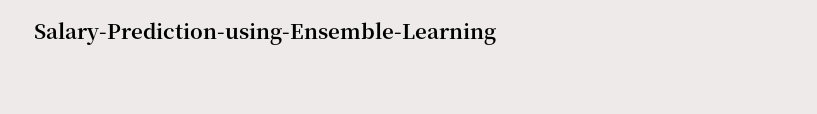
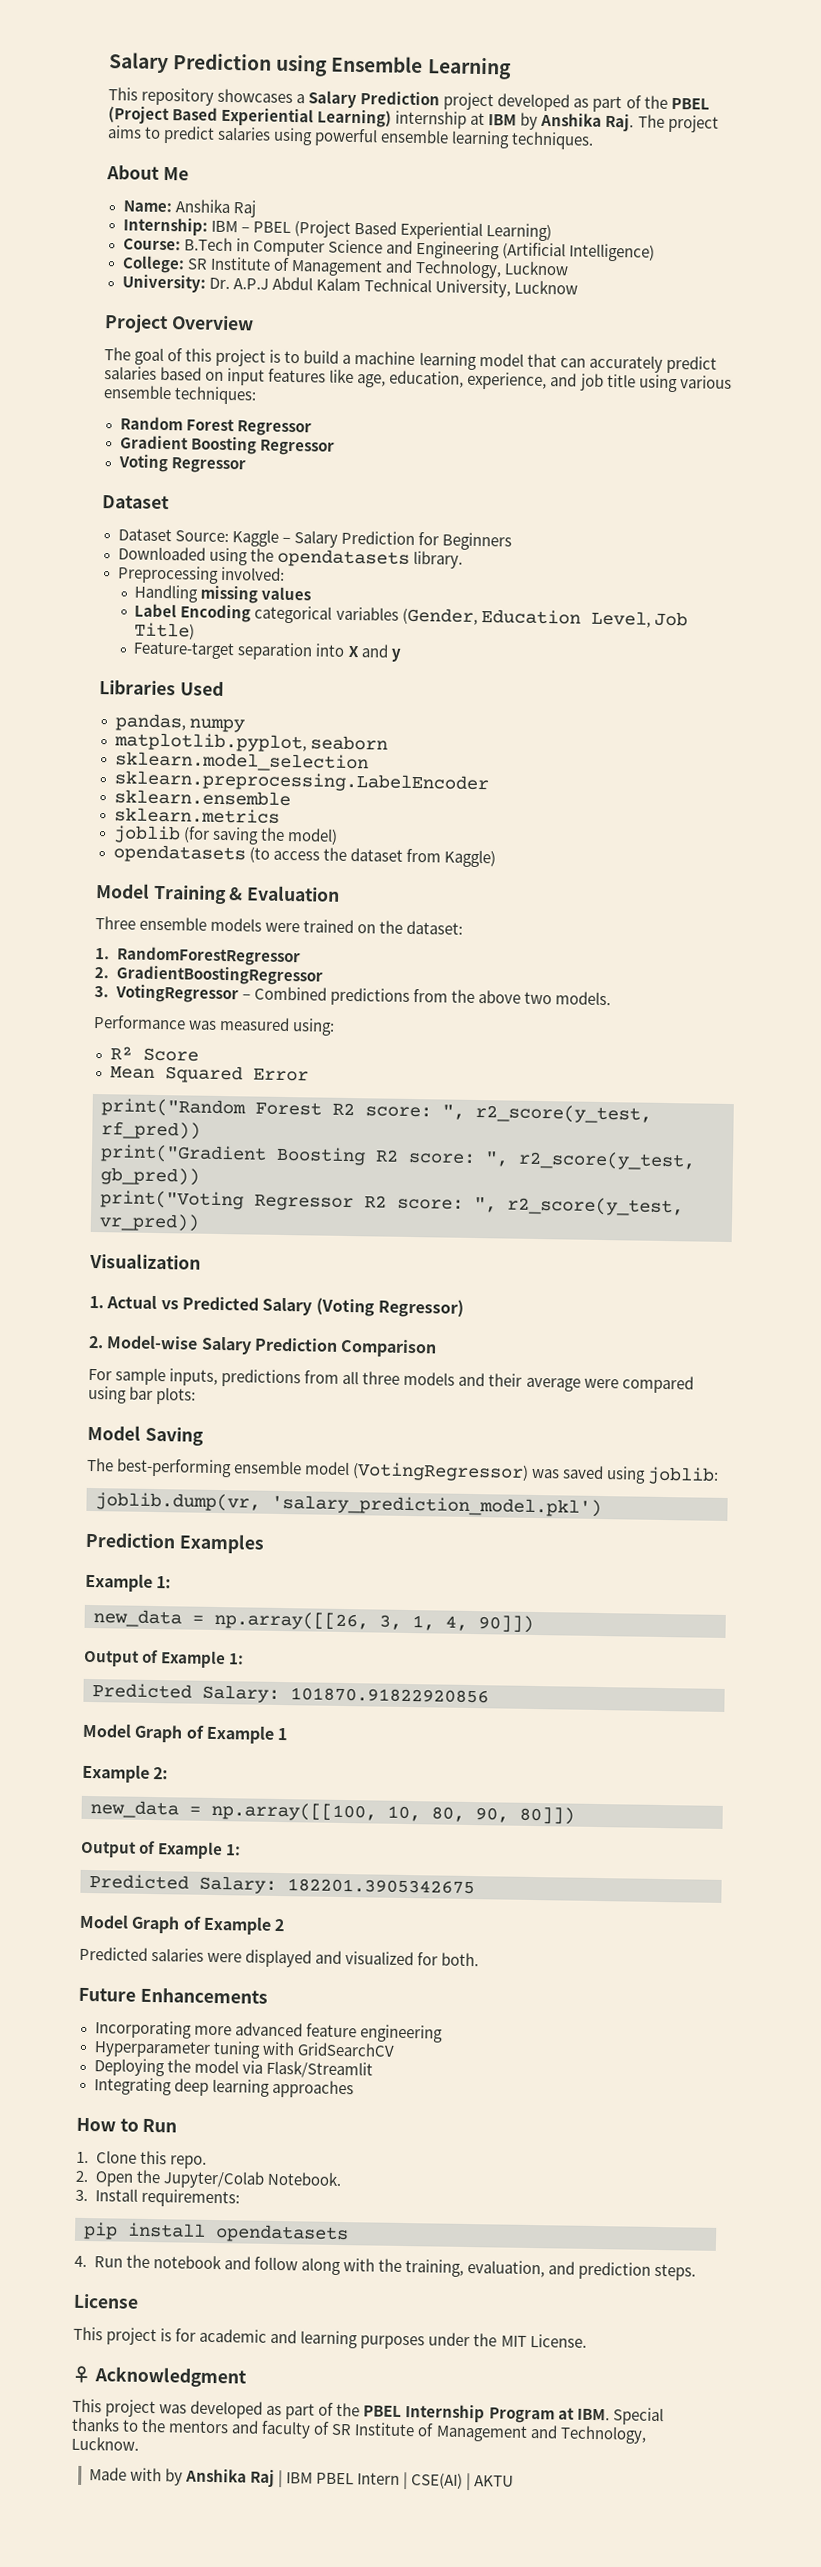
- Salary-Prediction-using-Ensemble-Learning
+ Salary Prediction using Ensemble Learning
+ This repository showcases a Salary Prediction project developed as part of the PBEL (Project Based Experiential Learning) internship at IBM by Anshika Raj. The project aims to predict salaries using powerful ensemble learning techniques.
+ About Me
+ Name: Anshika Raj
+ Internship: IBM – PBEL (Project Based Experiential Learning)
+ Course: B.Tech in Computer Science and Engineering (Artificial Intelligence)
+ College: SR Institute of Management and Technology, Lucknow
+ University: Dr. A.P.J Abdul Kalam Technical University, Lucknow
+ Project Overview
+ The goal of this project is to build a machine learning model that can accurately predict salaries based on input features like age, education, experience, and job title using various ensemble techniques:
+ Random Forest Regressor
+ Gradient Boosting Regressor
+ Voting Regressor
+ Dataset
+ Dataset Source: Kaggle – Salary Prediction for Beginners
+ Downloaded using the opendatasets library.
+ Preprocessing involved:
+ Handling missing values
+ Label Encoding categorical variables (Gender, Education Level, Job Title)
+ Feature-target separation into X and y
+ Libraries Used
+ pandas, numpy
+ matplotlib.pyplot, seaborn
+ sklearn.model_selection
+ sklearn.preprocessing.LabelEncoder
+ sklearn.ensemble
+ sklearn.metrics
+ joblib (for saving the model)
+ opendatasets (to access the dataset from Kaggle)
+ Model Training & Evaluation
+ Three ensemble models were trained on the dataset:
+ 1. RandomForestRegressor
+ 2. GradientBoostingRegressor
+ 3. VotingRegressor – Combined predictions from the above two models.
+ Performance was measured using:
+ R² Score
+ Mean Squared Error
+ print("Random Forest R2 score: ", r2_score(y_test, rf_pred))
+ print("Gradient Boosting R2 score: ", r2_score(y_test, gb_pred))
+ print("Voting Regressor R2 score: ", r2_score(y_test, vr_pred))
+ Visualization
+ 1. Actual vs Predicted Salary (Voting Regressor)
+ 2. Model-wise Salary Prediction Comparison
+ For sample inputs, predictions from all three models and their average were compared using bar plots:
+ Model Saving
+ The best-performing ensemble model (VotingRegressor) was saved using joblib:
+ joblib.dump(vr, 'salary_prediction_model.pkl')
+ Prediction Examples
+ Example 1:
+ new_data = np.array([[26, 3, 1, 4, 90]])
+ Output of Example 1:
+ Predicted Salary: 101870.91822920856
+ Model Graph of Example 1
+ Example 2:
+ new_data = np.array([[100, 10, 80, 90, 80]])
+ Output of Example 1:
+ Predicted Salary: 182201.3905342675
+ Model Graph of Example 2
+ Predicted salaries were displayed and visualized for both.
+ Future Enhancements
+ Incorporating more advanced feature engineering
+ Hyperparameter tuning with GridSearchCV
+ Deploying the model via Flask/Streamlit
+ Integrating deep learning approaches
+ How to Run
+ 1. Clone this repo.
+ 2. Open the Jupyter/Colab Notebook.
+ 3. Install requirements:
+ pip install opendatasets
+ 4. Run the notebook and follow along with the training, evaluation, and prediction steps.
+ License
+ This project is for academic and learning purposes under the MIT License.
+ ♀ Acknowledgment
+ This project was developed as part of the PBEL Internship Program at IBM. Special thanks to the mentors and faculty of SR Institute of Management and Technology, Lucknow.
+ Made with by Anshika Raj | IBM PBEL Intern | CSE(AI) | AKTU

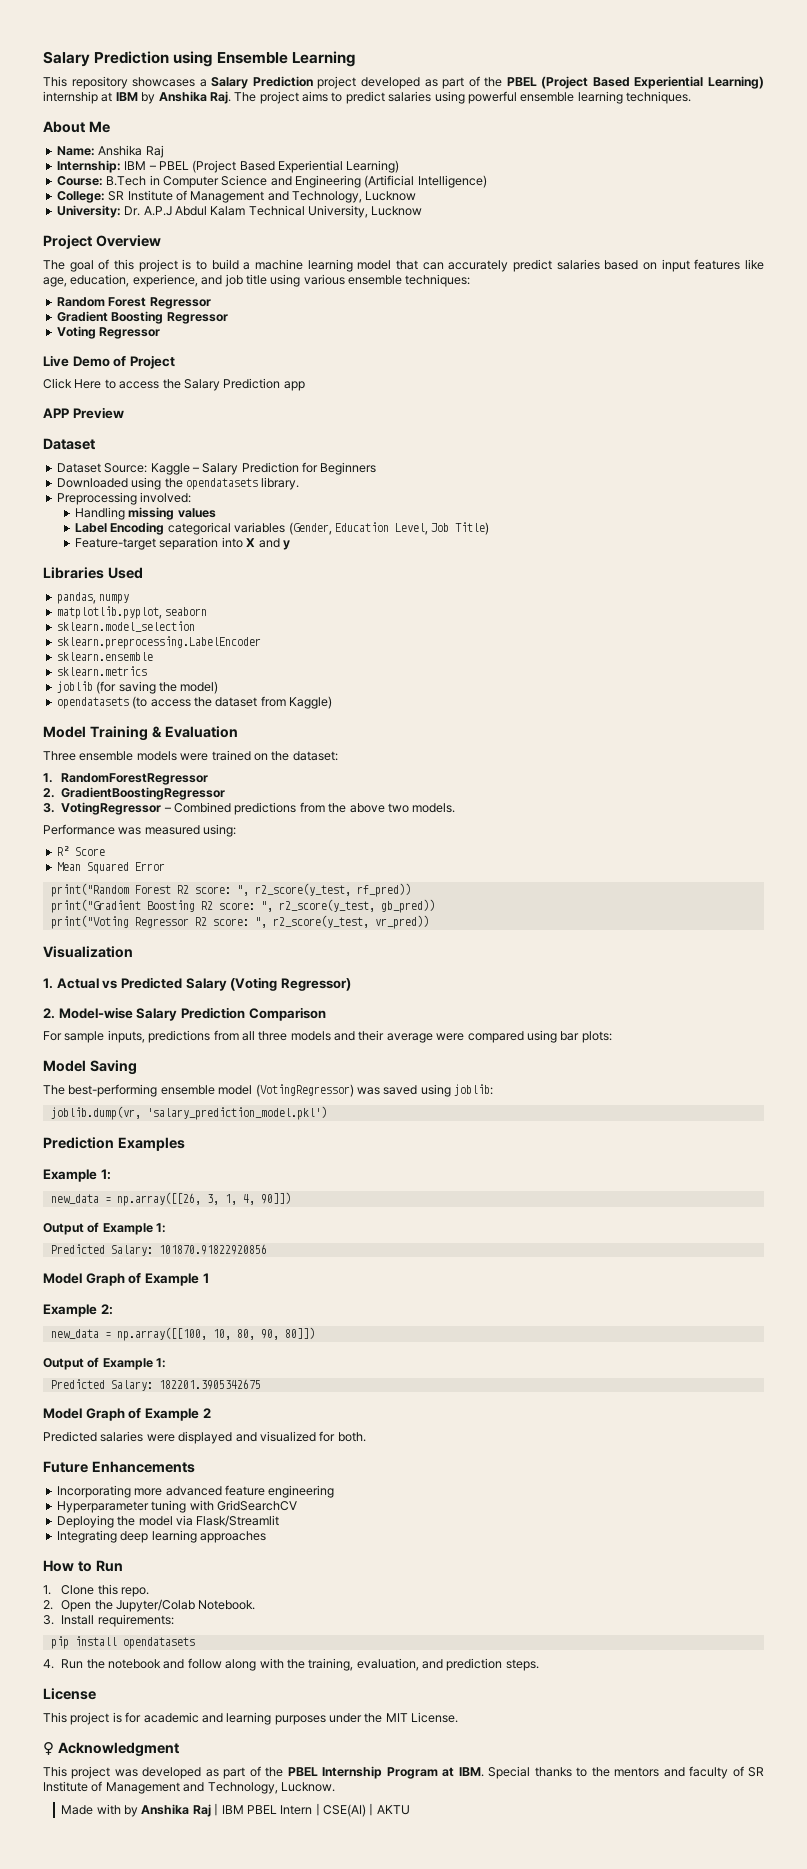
+ Live Demo of Project
+ Click Here to access the Salary Prediction app
+ APP Preview

